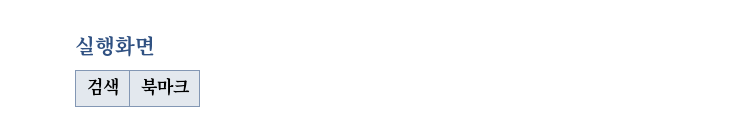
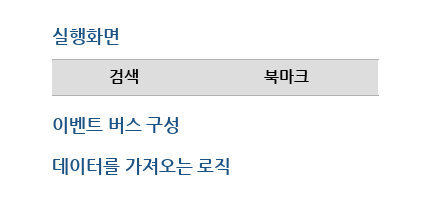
+ 이벤트 버스 구성
+ 데이터를 가져오는 로직

